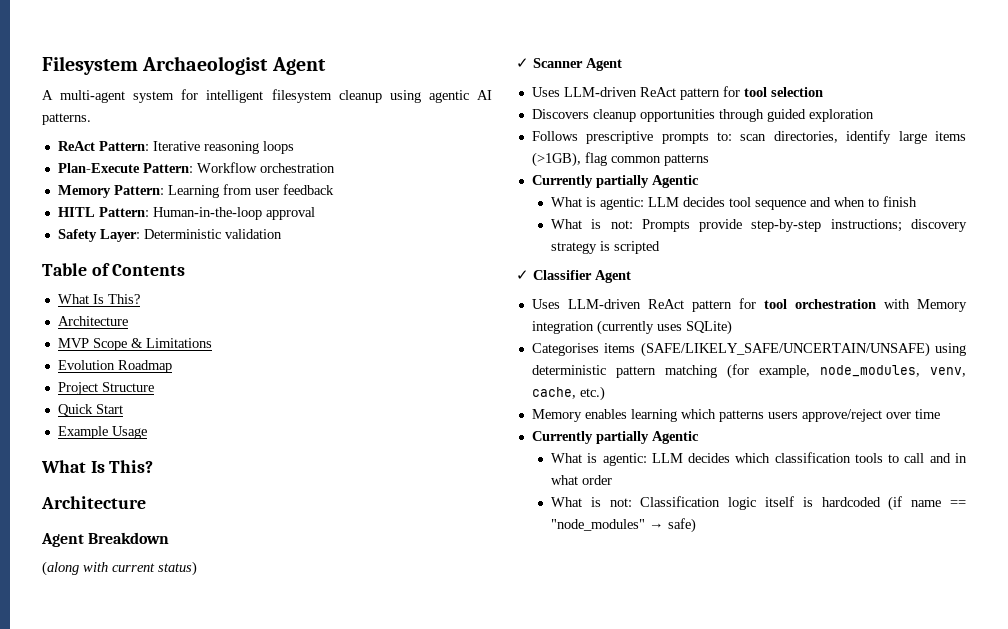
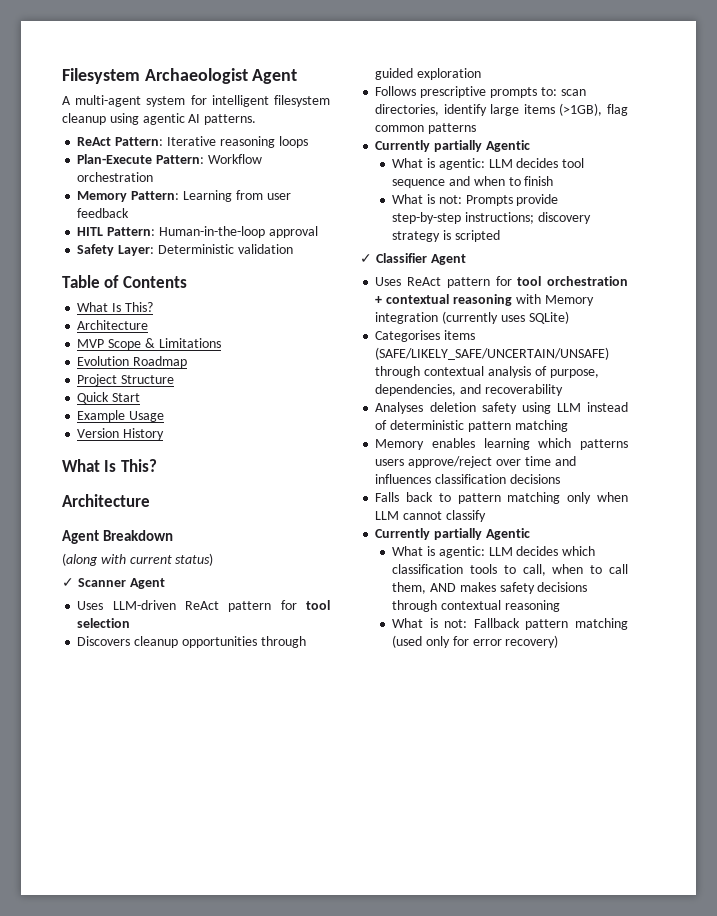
+ Version History
- Uses LLM-driven ReAct pattern for tool orchestration with Memory integration (currently uses SQLite)
+ Uses ReAct pattern for tool orchestration + contextual reasoning with Memory integration (currently uses SQLite)
- Categorises items (SAFE/LIKELY_SAFE/UNCERTAIN/UNSAFE) using deterministic pattern matching (for example, node_modules, venv, cache, etc.)
+ Categorises items (SAFE/LIKELY_SAFE/UNCERTAIN/UNSAFE) through contextual analysis of purpose, dependencies, and recoverability
+ Analyses deletion safety using LLM instead of deterministic pattern matching
- Memory enables learning which patterns users approve/reject over time
+ Memory enables learning which patterns users approve/reject over time and influences classification decisions
+ Falls back to pattern matching only when LLM cannot classify
- What is agentic: LLM decides which classification tools to call and in what order
- What is not: Classification logic itself is hardcoded (if name == "node_modules" → safe)
+ What is agentic: LLM decides which classification tools to call, when to call them, AND makes safety decisions through contextual reasoning
+ What is not: Fallback pattern matching (used only for error recovery)

